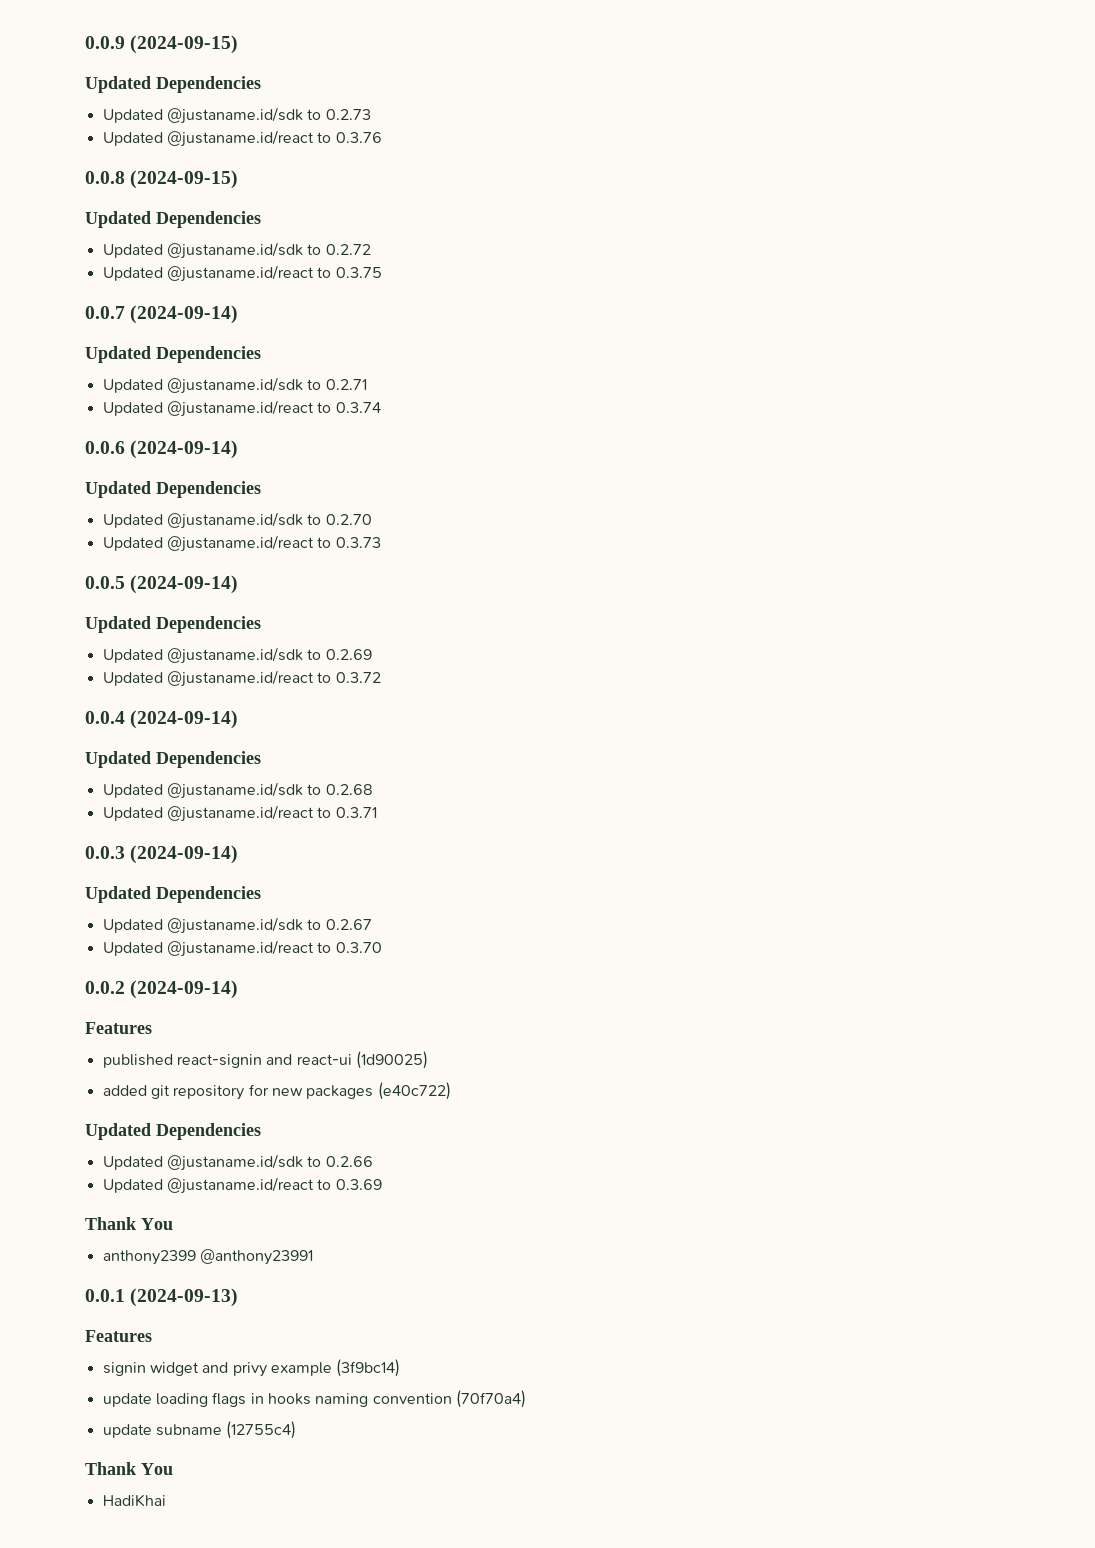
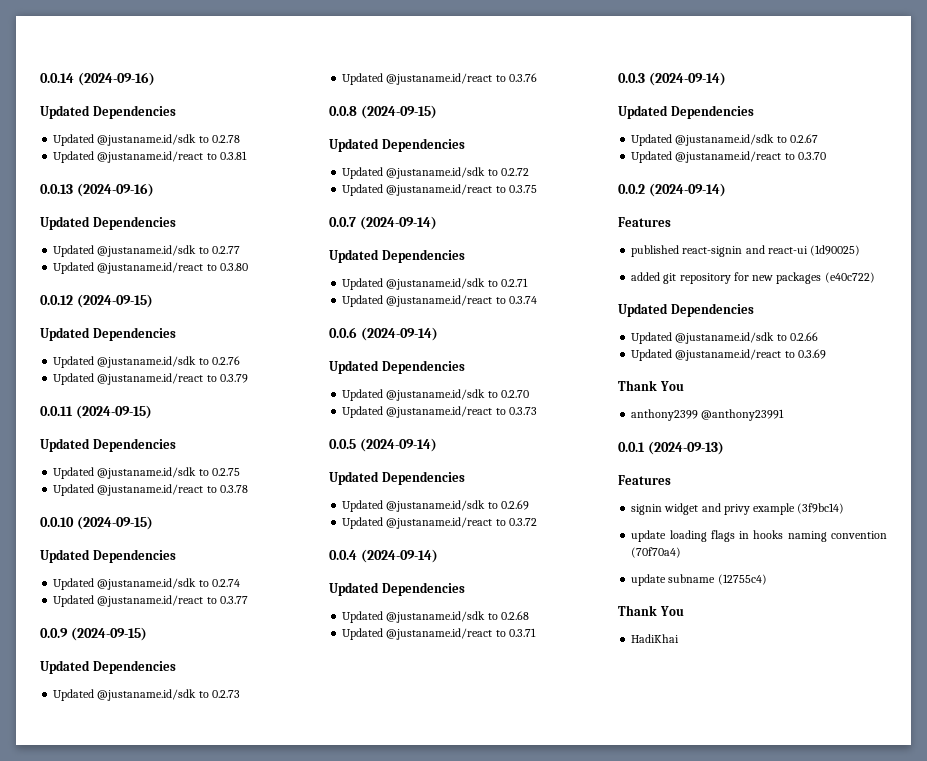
+ 0.0.14 (2024-09-16)
+ Updated Dependencies
+ Updated @justaname.id/sdk to 0.2.78
+ Updated @justaname.id/react to 0.3.81
+ 0.0.13 (2024-09-16)
+ Updated Dependencies
+ Updated @justaname.id/sdk to 0.2.77
+ Updated @justaname.id/react to 0.3.80
+ 0.0.12 (2024-09-15)
+ Updated Dependencies
+ Updated @justaname.id/sdk to 0.2.76
+ Updated @justaname.id/react to 0.3.79
+ 0.0.11 (2024-09-15)
+ Updated Dependencies
+ Updated @justaname.id/sdk to 0.2.75
+ Updated @justaname.id/react to 0.3.78
+ 0.0.10 (2024-09-15)
+ Updated Dependencies
+ Updated @justaname.id/sdk to 0.2.74
+ Updated @justaname.id/react to 0.3.77

